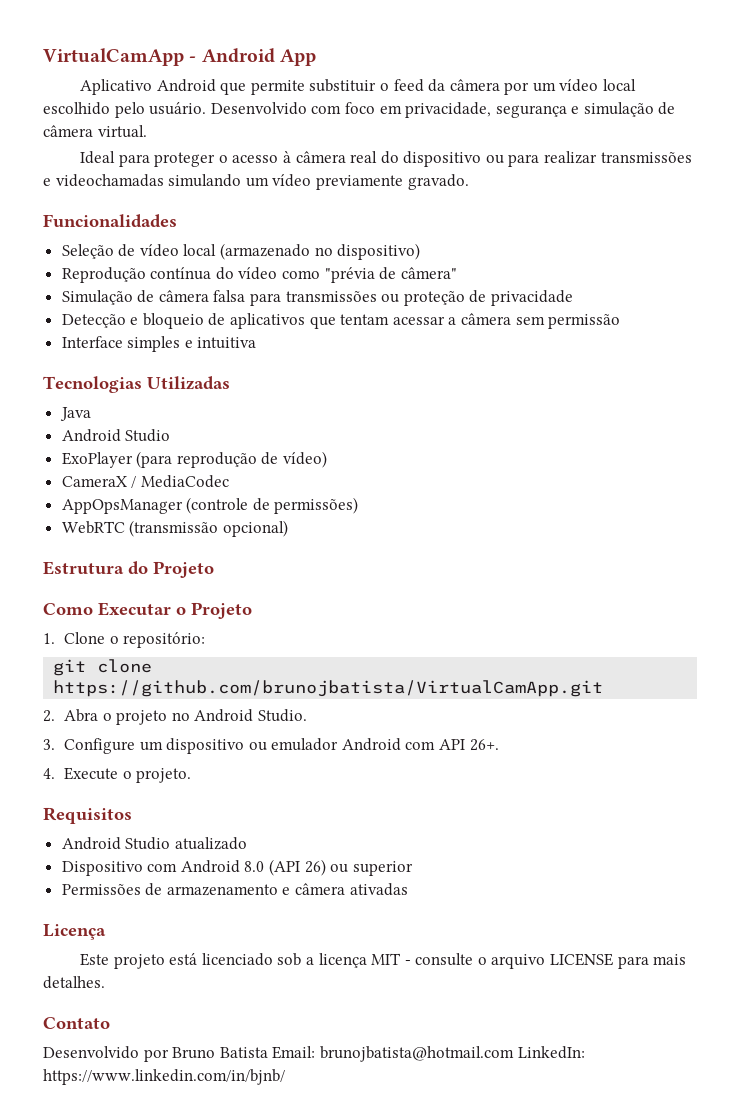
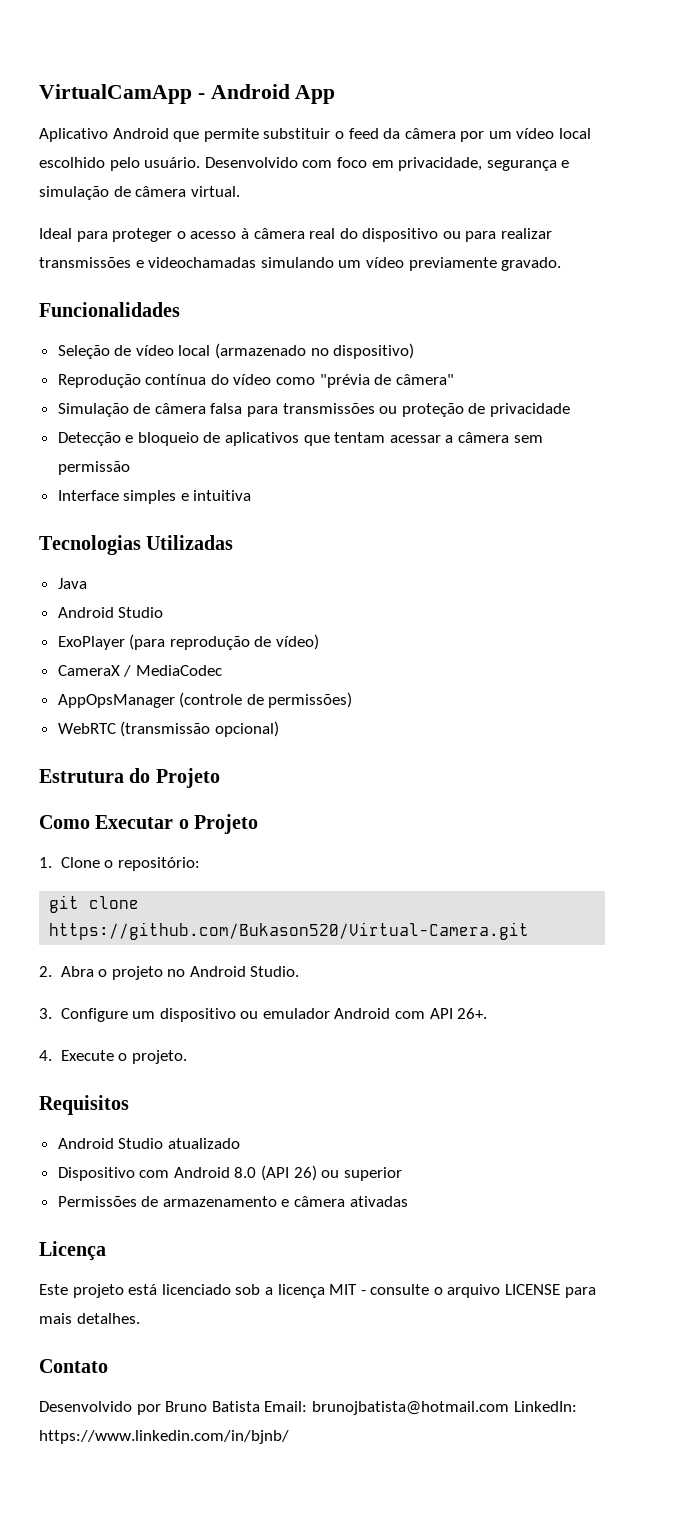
- git clone https://github.com/brunojbatista/VirtualCamApp.git
+ git clone https://github.com/Bukason520/Virtual-Camera.git

